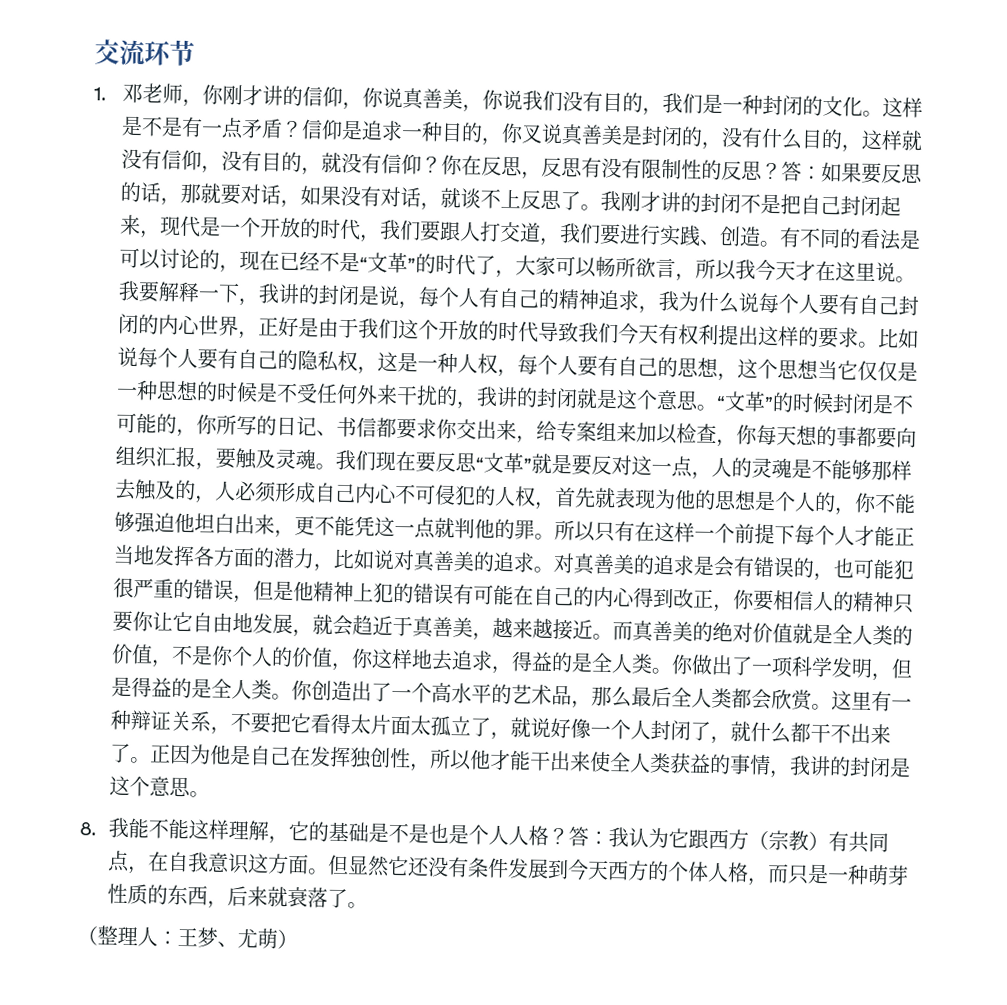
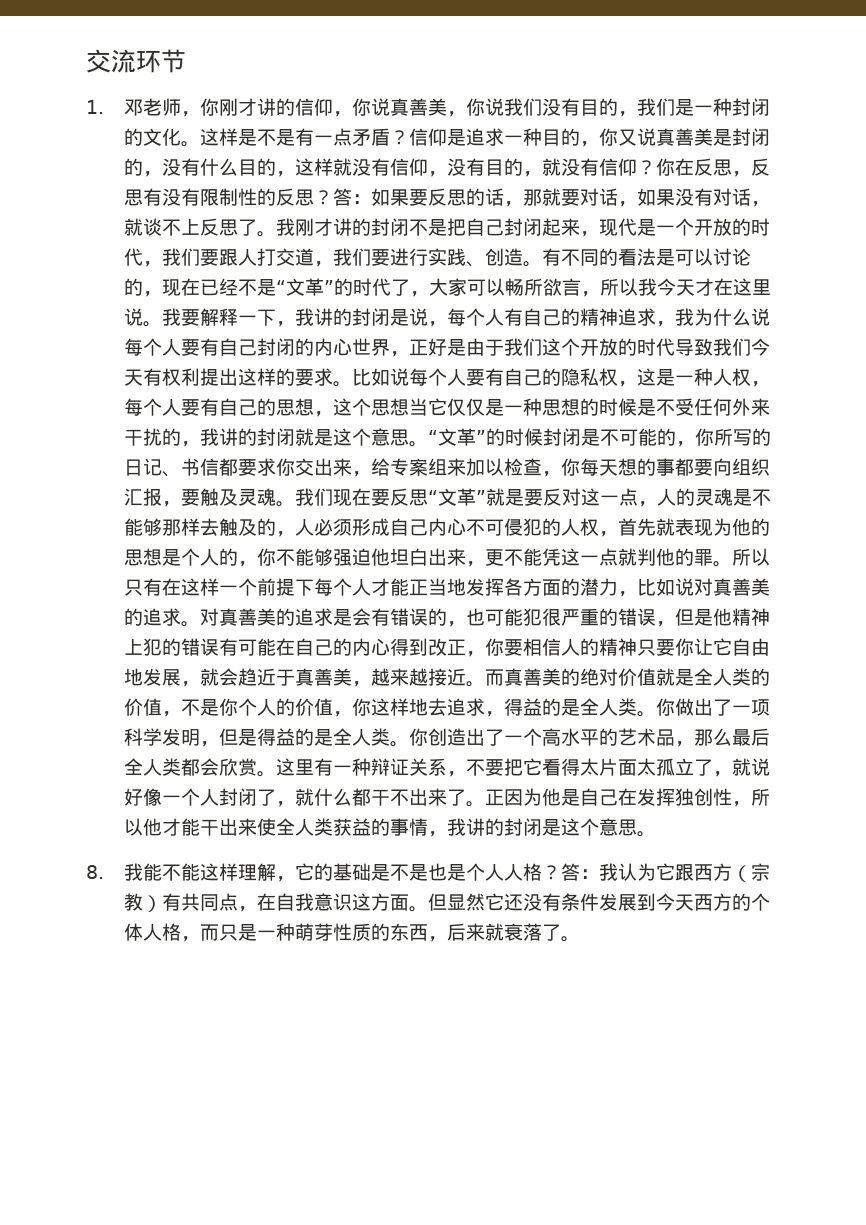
- 信仰是追求一种目的，你叉说真善美是封闭的，没有什么目的，这样就没有信仰，没有目的，就没有信仰？
+ 信仰是追求一种目的，你又说真善美是封闭的，没有什么目的，这样就没有信仰，没有目的，就没有信仰？
- （整理人：王梦、尤萌）

